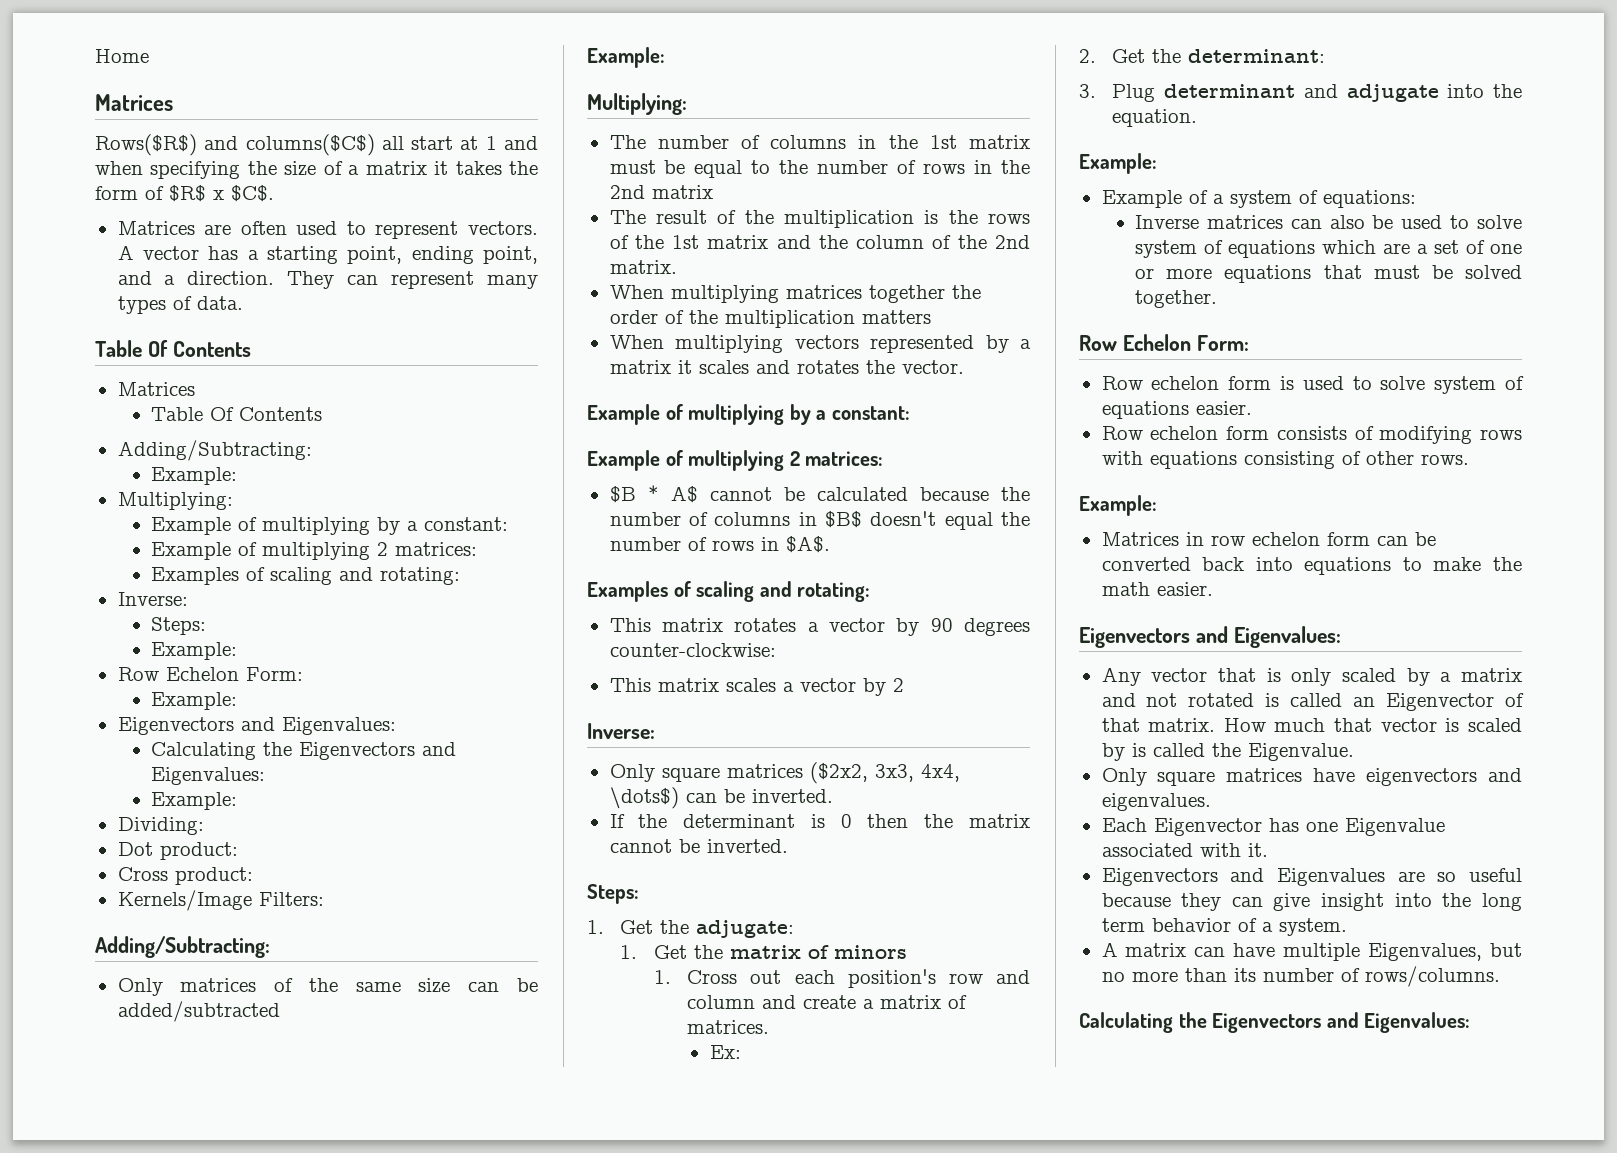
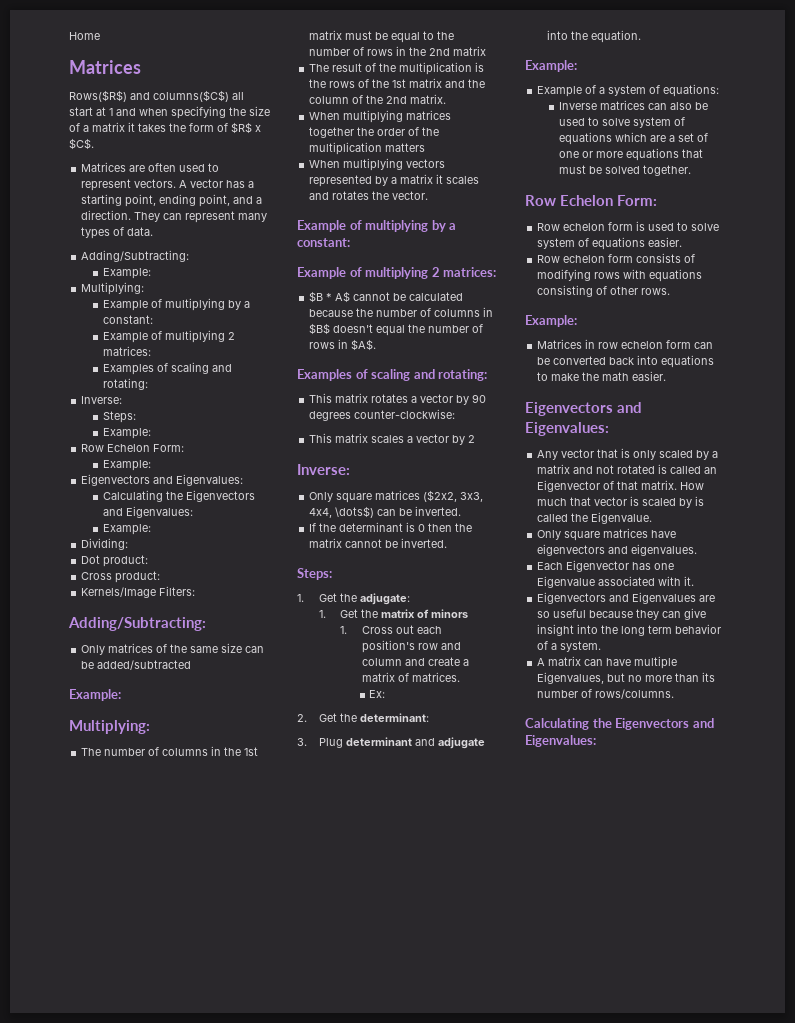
  They can represent many types of data.
- Table Of Contents
- Matrices
- Table Of Contents

